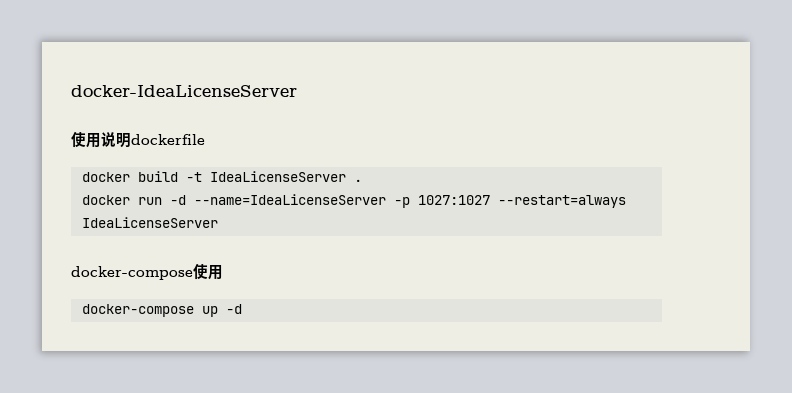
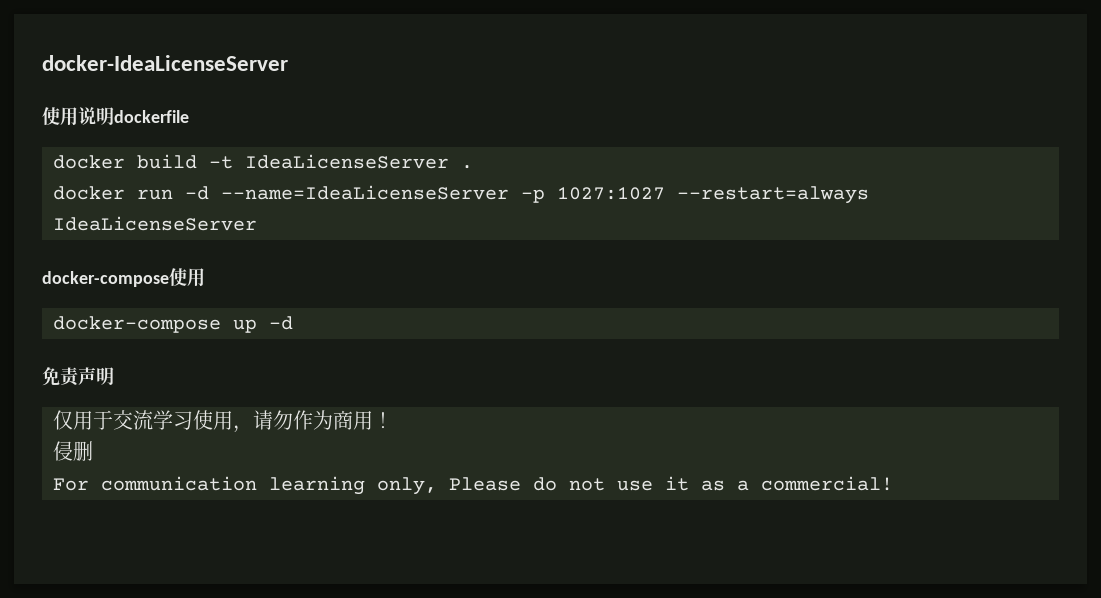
+ 免责声明
+ 仅用于交流学习使用，请勿作为商用！
+ 侵删
+ For communication learning only, Please do not use it as a commercial!

